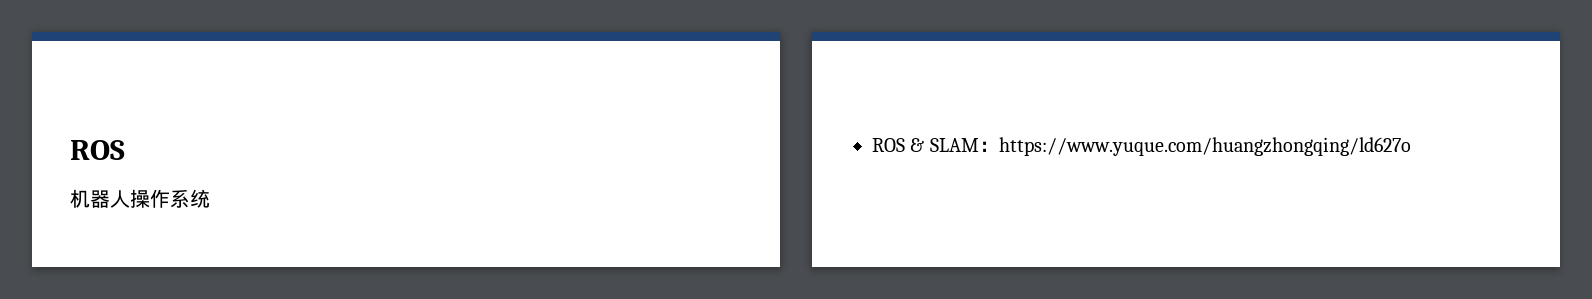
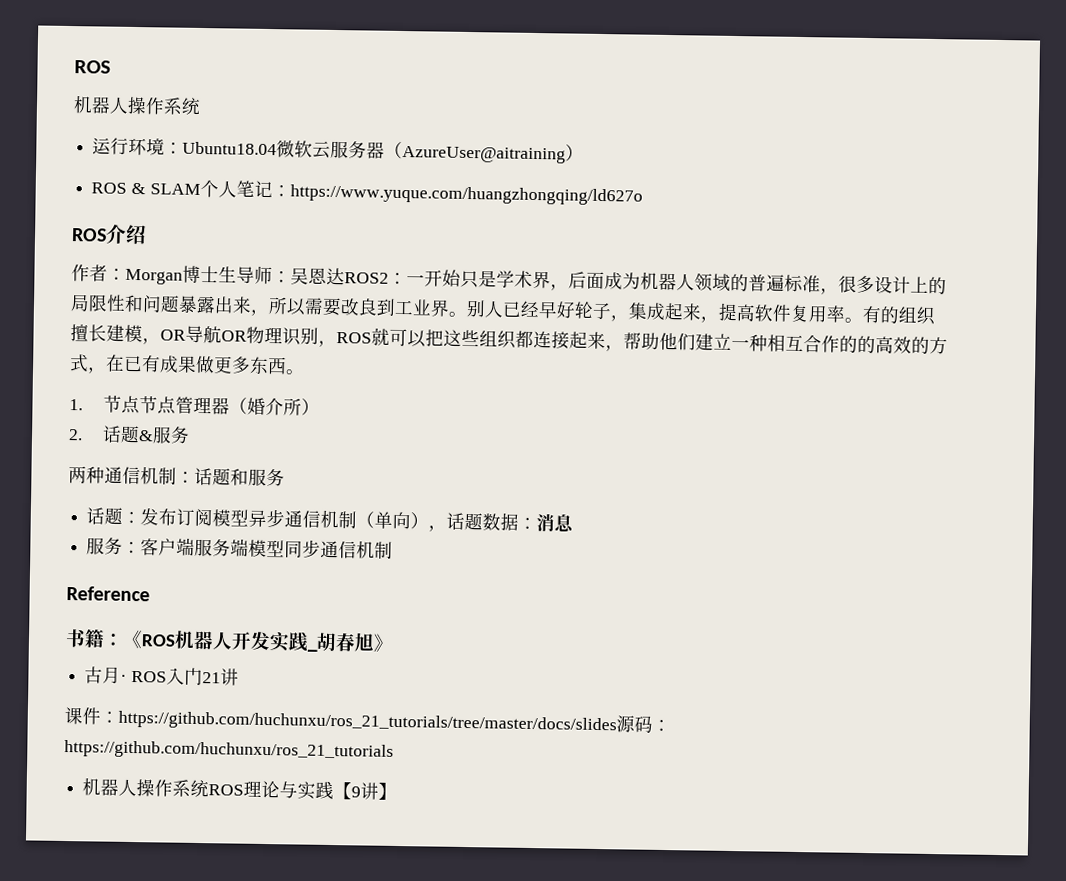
+ 运行环境：Ubuntu18.04微软云服务器（AzureUser@aitraining）
- ROS & SLAM：https://www.yuque.com/huangzhongqing/ld627o
+ ROS & SLAM个人笔记：https://www.yuque.com/huangzhongqing/ld627o
+ ROS介绍
+ 作者：Morgan博士生导师：吴恩达ROS2：一开始只是学术界，后面成为机器人领域的普遍标准，很多设计上的局限性和问题暴露出来，所以需要改良到工业界。别人已经早好轮子，集成起来，提高软件复用率。有的组织擅长建模，OR导航OR物理识别，ROS就可以把这些组织都连接起来，帮助他们建立一种相互合作的的高效的方式，在已有成果做更多东西。
+ 1.节点节点管理器（婚介所）
+ 2.话题&服务
+ 两种通信机制：话题和服务
+ 话题：发布订阅模型异步通信机制（单向），话题数据：消息
+ 服务：客户端服务端模型同步通信机制
+ Reference
+ 书籍：《ROS机器人开发实践_胡春旭》
+ 古月· ROS入门21讲
+ 课件：https://github.com/huchunxu/ros_21_tutorials/tree/master/docs/slides源码：https://github.com/huchunxu/ros_21_tutorials
+ 机器人操作系统ROS理论与实践【9讲】

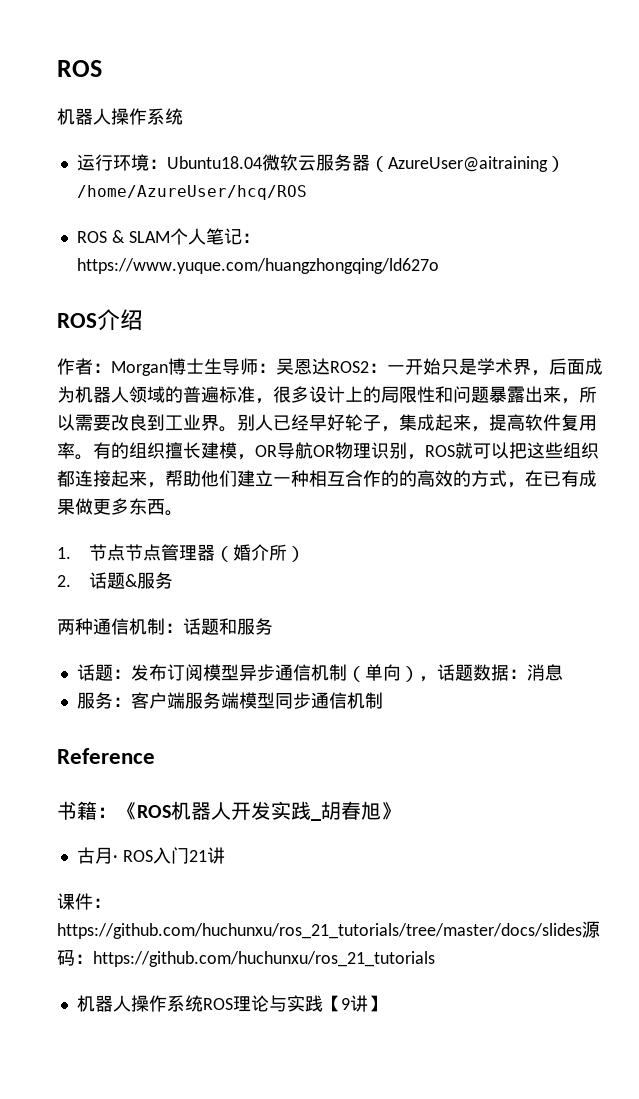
- 运行环境：Ubuntu18.04微软云服务器（AzureUser@aitraining）
+ 运行环境：Ubuntu18.04微软云服务器（AzureUser@aitraining）/home/AzureUser/hcq/ROS

